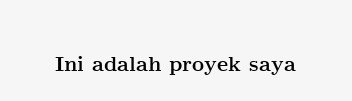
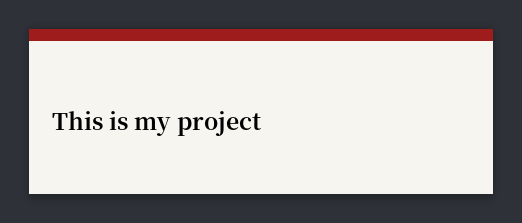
- Ini adalah proyek saya
+ This is my project

